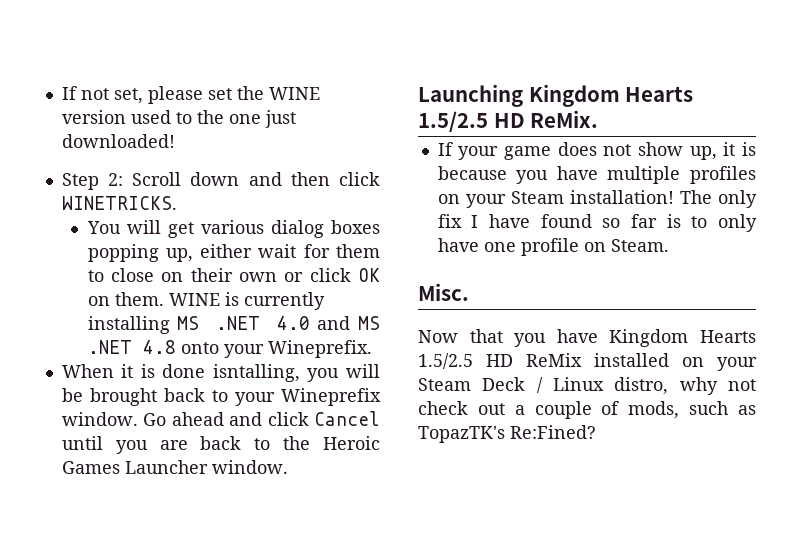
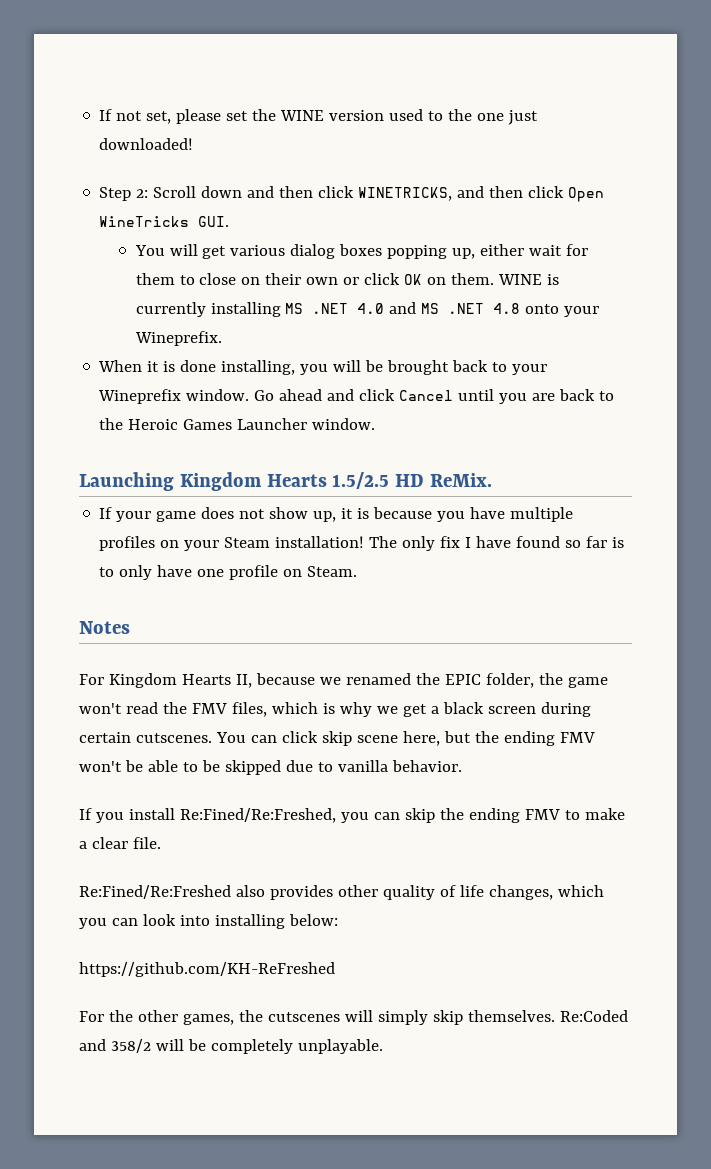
- Step 2: Scroll down and then click WINETRICKS.
+ Step 2: Scroll down and then click WINETRICKS, and then click Open WineTricks GUI.
- When it is done isntalling, you will be brought back to your Wineprefix window.
+ When it is done installing, you will be brought back to your Wineprefix window.
- Misc.
- Now that you have Kingdom Hearts 1.5/2.5 HD ReMix installed on your Steam Deck / Linux distro, why not check out a couple of mods, such as TopazTK's Re:Fined?
+ Notes
+ For Kingdom Hearts II, because we renamed the EPIC folder, the game won't read the FMV files, which is why we get a black screen during certain cutscenes. You can click skip scene here, but the ending FMV won't be able to be skipped due to vanilla behavior.
+ If you install Re:Fined/Re:Freshed, you can skip the ending FMV to make a clear file.
+ Re:Fined/Re:Freshed also provides other quality of life changes, which you can look into installing below:
+ https://github.com/KH-ReFreshed
+ For the other games, the cutscenes will simply skip themselves. Re:Coded and 358/2 will be completely unplayable.

